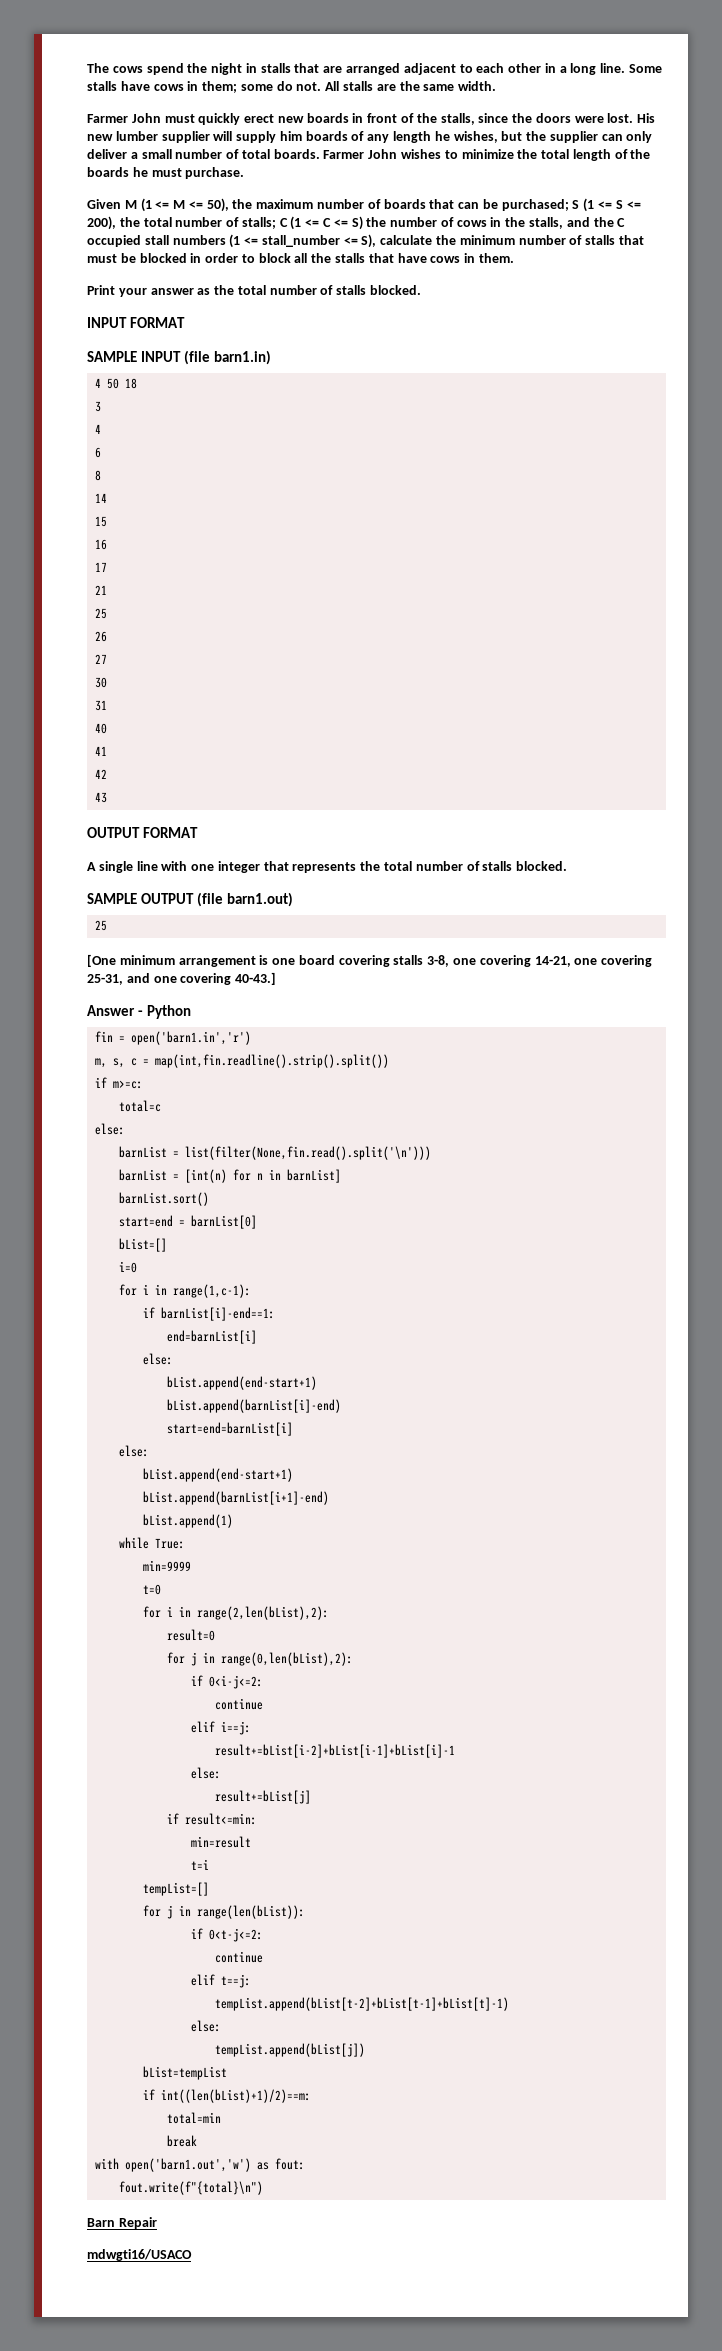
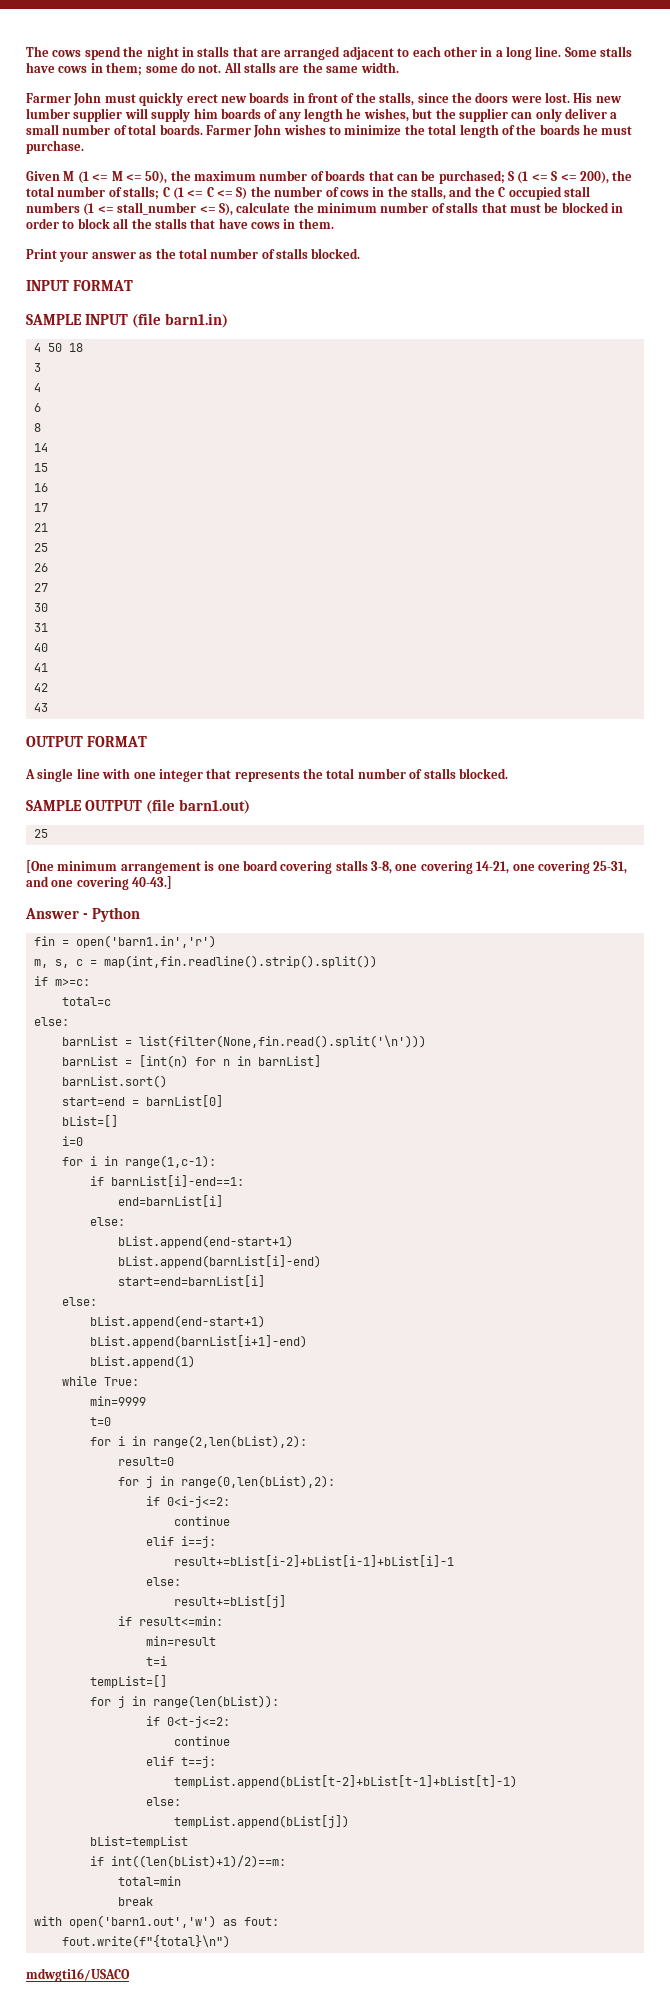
- Barn Repair

